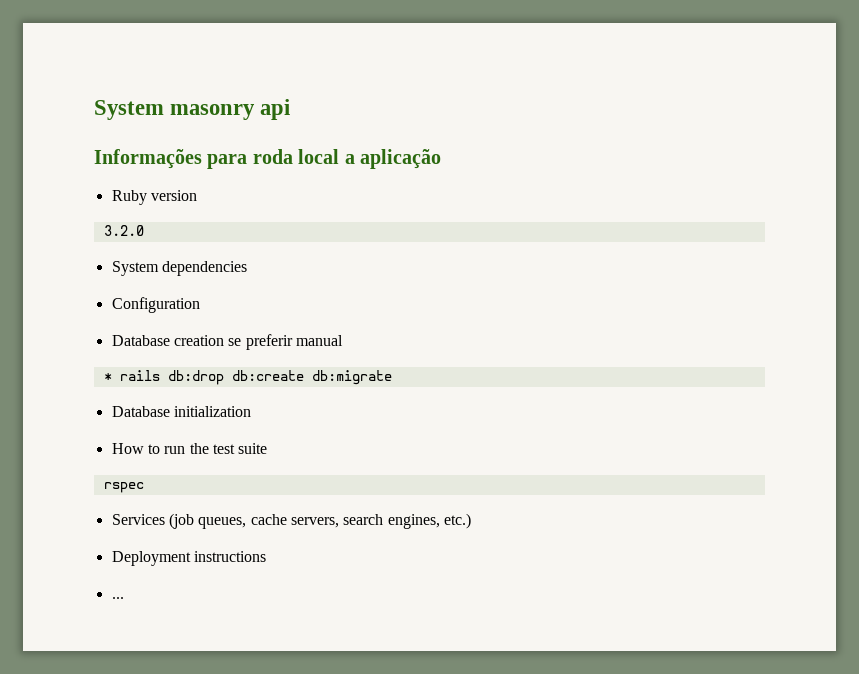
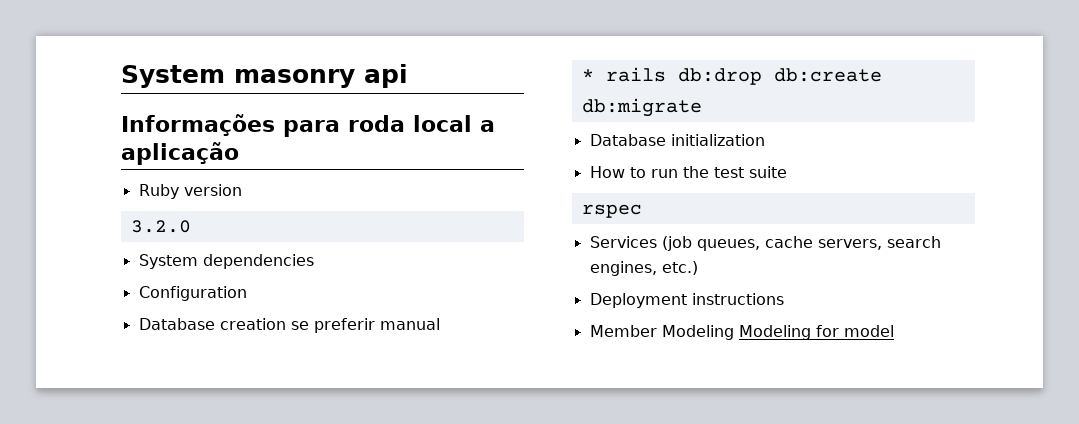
- ...
+ Member Modeling Modeling for model

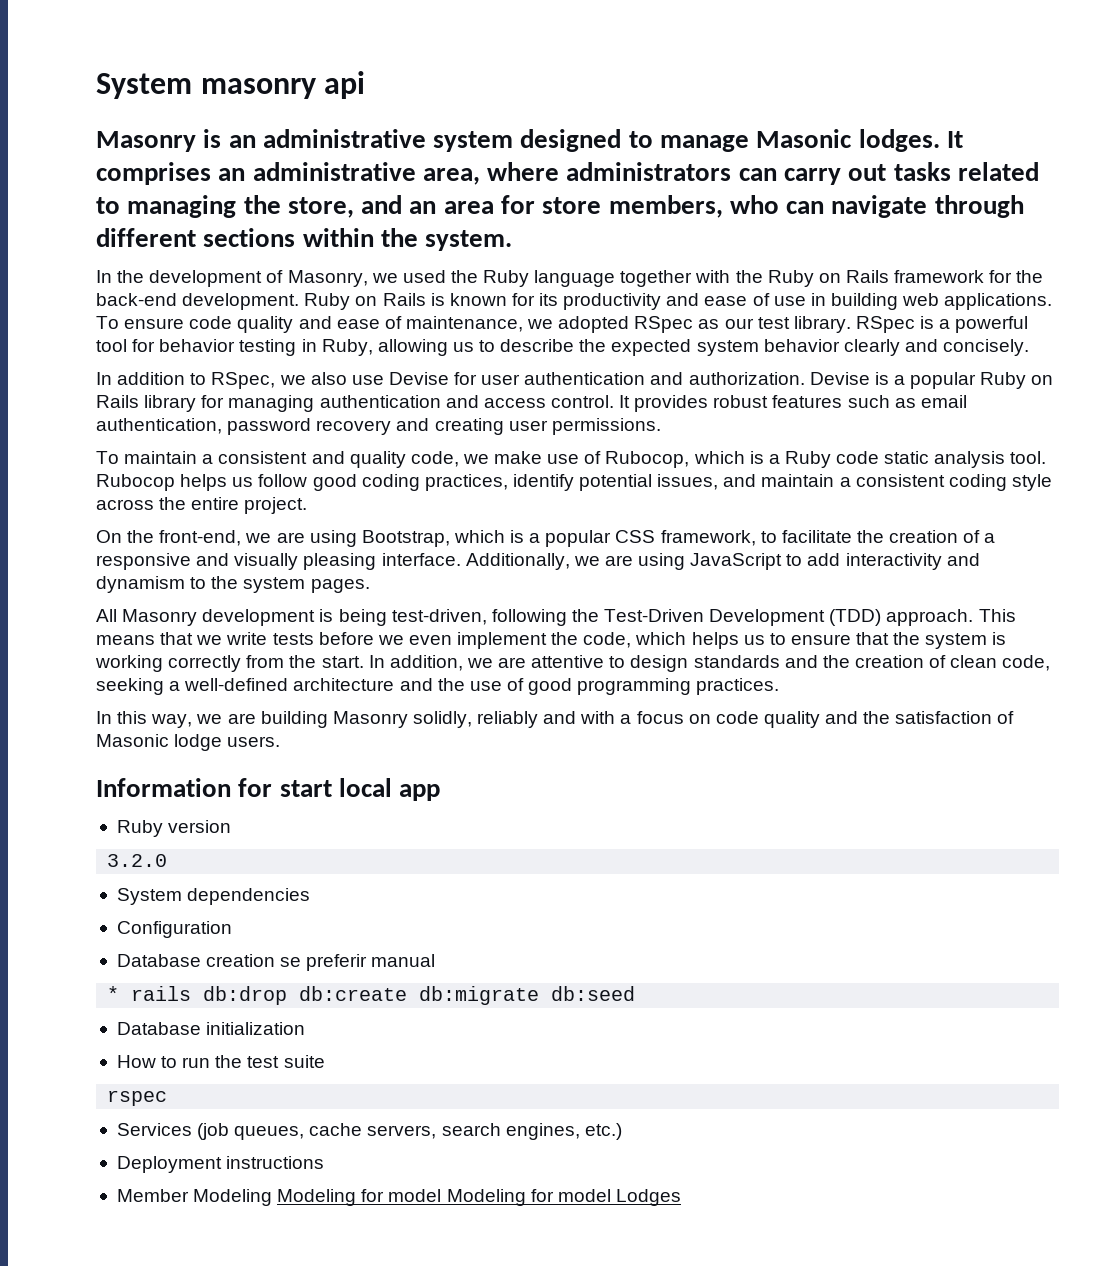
- Informações para roda local a aplicação
+ Masonry is an administrative system designed to manage Masonic lodges. It comprises an administrative area, where administrators can carry out tasks related to managing the store, and an area for store members, who can navigate through different sections within the system.
+ In the development of Masonry, we used the Ruby language together with the Ruby on Rails framework for the back-end development. Ruby on Rails is known for its productivity and ease of use in building web applications. To ensure code quality and ease of maintenance, we adopted RSpec as our test library. RSpec is a powerful tool for behavior testing in Ruby, allowing us to describe the expected system behavior clearly and concisely.
+ In addition to RSpec, we also use Devise for user authentication and authorization. Devise is a popular Ruby on Rails library for managing authentication and access control. It provides robust features such as email authentication, password recovery and creating user permissions.
+ To maintain a consistent and quality code, we make use of Rubocop, which is a Ruby code static analysis tool. Rubocop helps us follow good coding practices, identify potential issues, and maintain a consistent coding style across the entire project.
+ On the front-end, we are using Bootstrap, which is a popular CSS framework, to facilitate the creation of a responsive and visually pleasing interface. Additionally, we are using JavaScript to add interactivity and dynamism to the system pages.
+ All Masonry development is being test-driven, following the Test-Driven Development (TDD) approach. This means that we write tests before we even implement the code, which helps us to ensure that the system is working correctly from the start. In addition, we are attentive to design standards and the creation of clean code, seeking a well-defined architecture and the use of good programming practices.
+ In this way, we are building Masonry solidly, reliably and with a focus on code quality and the satisfaction of Masonic lodge users.
+ Information for start local app
- * rails db:drop db:create db:migrate
+ * rails db:drop db:create db:migrate db:seed
- Member Modeling Modeling for model
+ Member Modeling Modeling for model Modeling for model Lodges

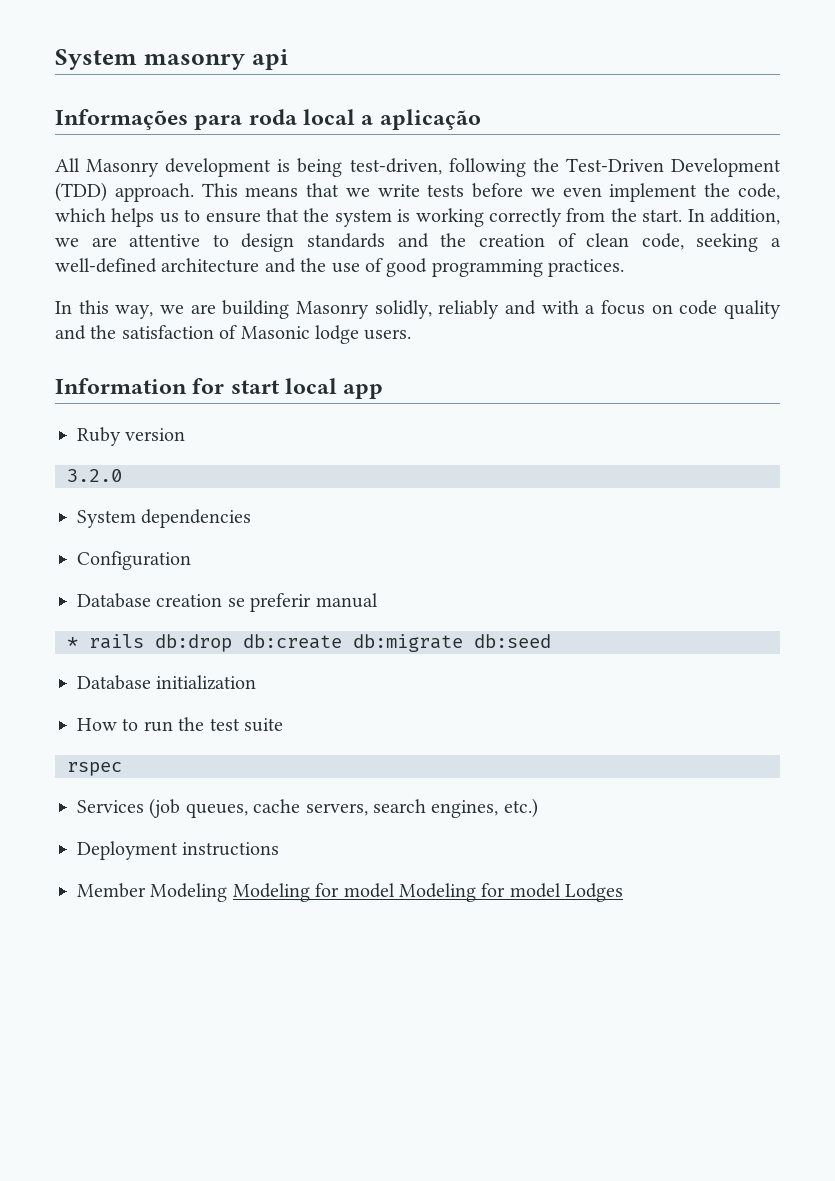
- Masonry is an administrative system designed to manage Masonic lodges. It comprises an administrative area, where administrators can carry out tasks related to managing the store, and an area for store members, who can navigate through different sections within the system.
- In the development of Masonry, we used the Ruby language together with the Ruby on Rails framework for the back-end development. Ruby on Rails is known for its productivity and ease of use in building web applications. To ensure code quality and ease of maintenance, we adopted RSpec as our test library. RSpec is a powerful tool for behavior testing in Ruby, allowing us to describe the expected system behavior clearly and concisely.
- In addition to RSpec, we also use Devise for user authentication and authorization. Devise is a popular Ruby on Rails library for managing authentication and access control. It provides robust features such as email authentication, password recovery and creating user permissions.
- To maintain a consistent and quality code, we make use of Rubocop, which is a Ruby code static analysis tool. Rubocop helps us follow good coding practices, identify potential issues, and maintain a consistent coding style across the entire project.
- On the front-end, we are using Bootstrap, which is a popular CSS framework, to facilitate the creation of a responsive and visually pleasing interface. Additionally, we are using JavaScript to add interactivity and dynamism to the system pages.
+ Informações para roda local a aplicação

